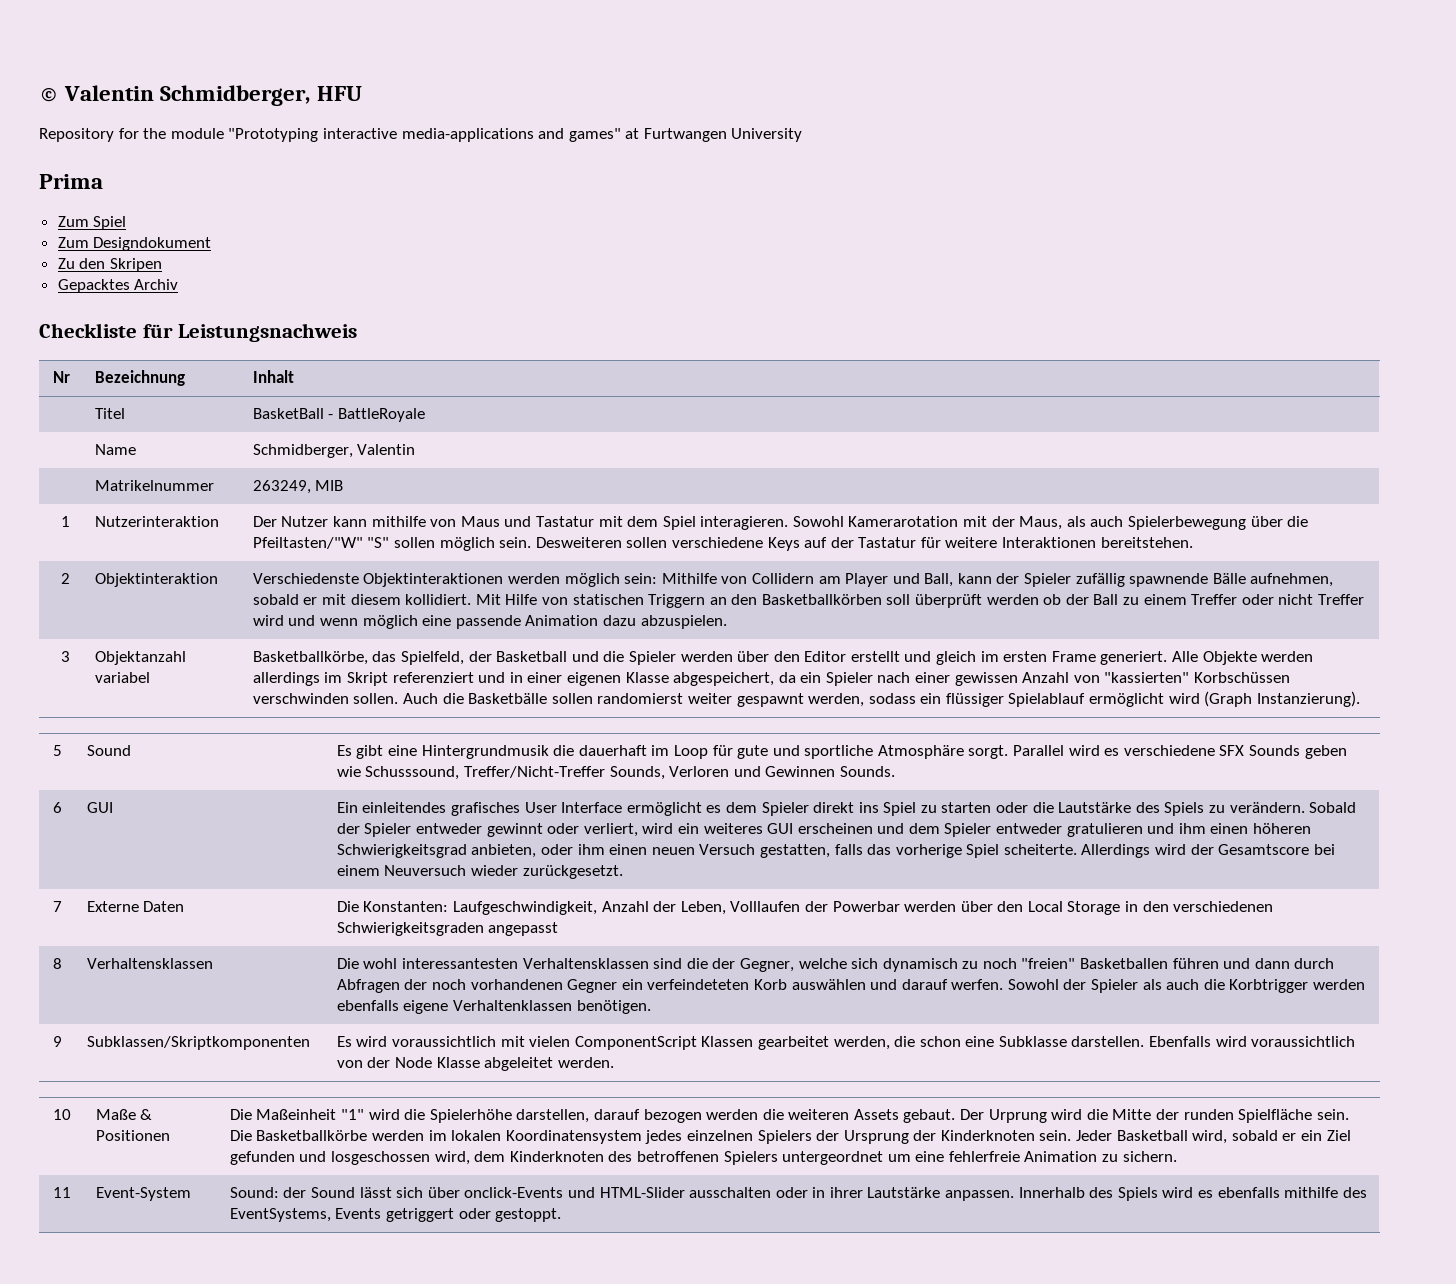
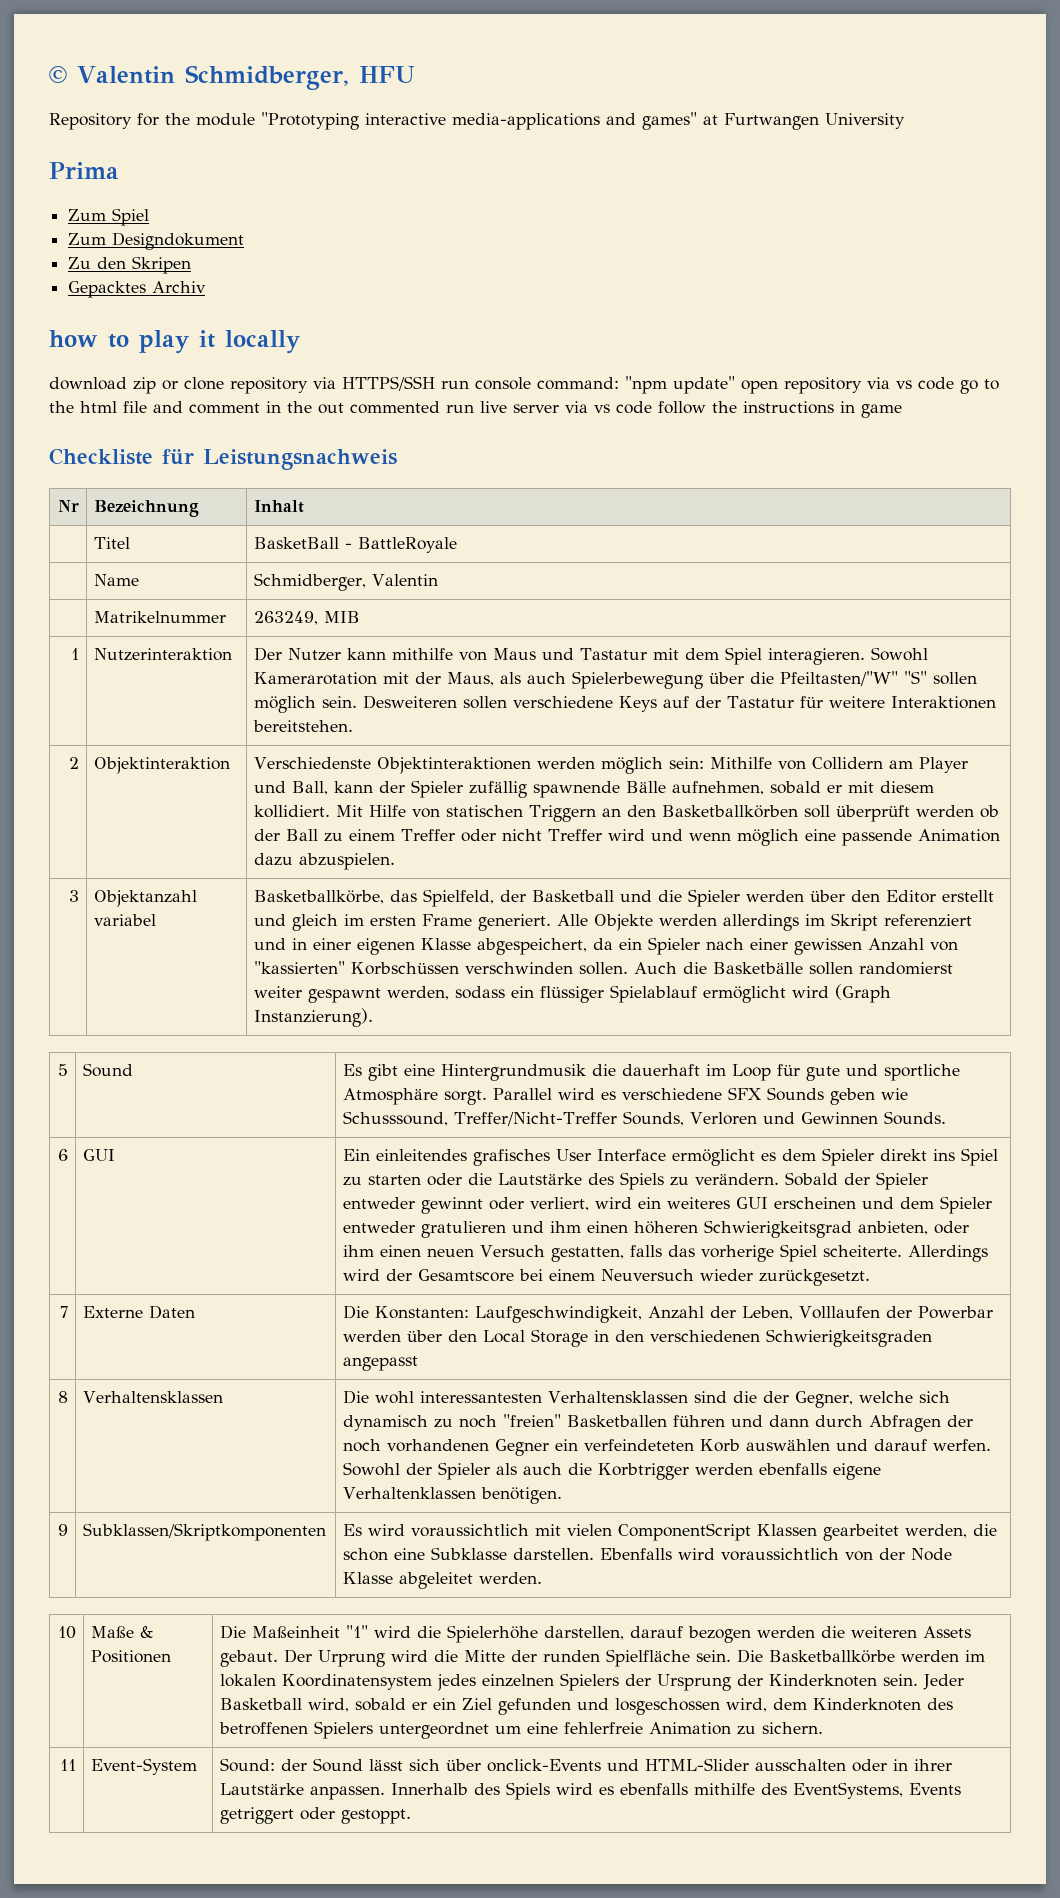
+ how to play it locally
+ download zip or clone repository via HTTPS/SSH run console command: "npm update" open repository via vs code go to the html file and comment in the out commented run live server via vs code follow the instructions in game

